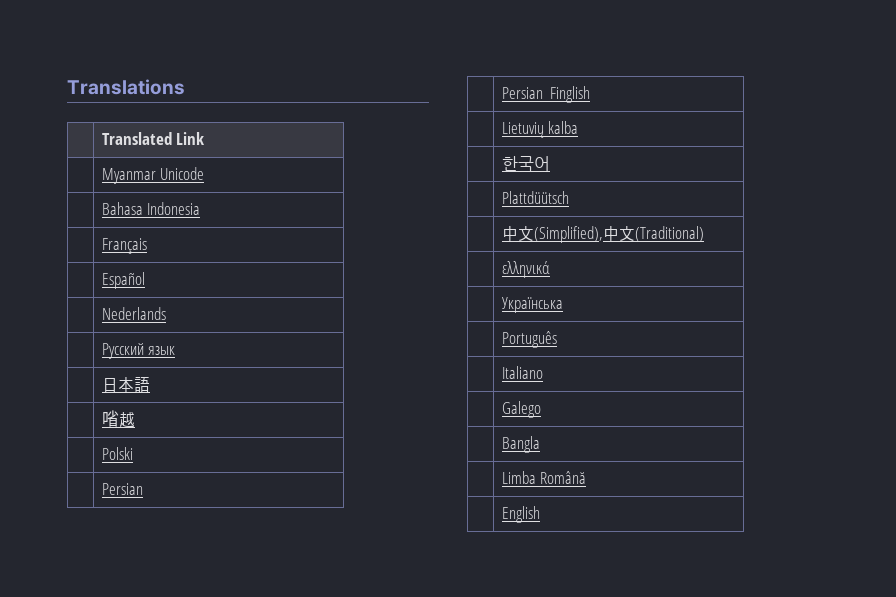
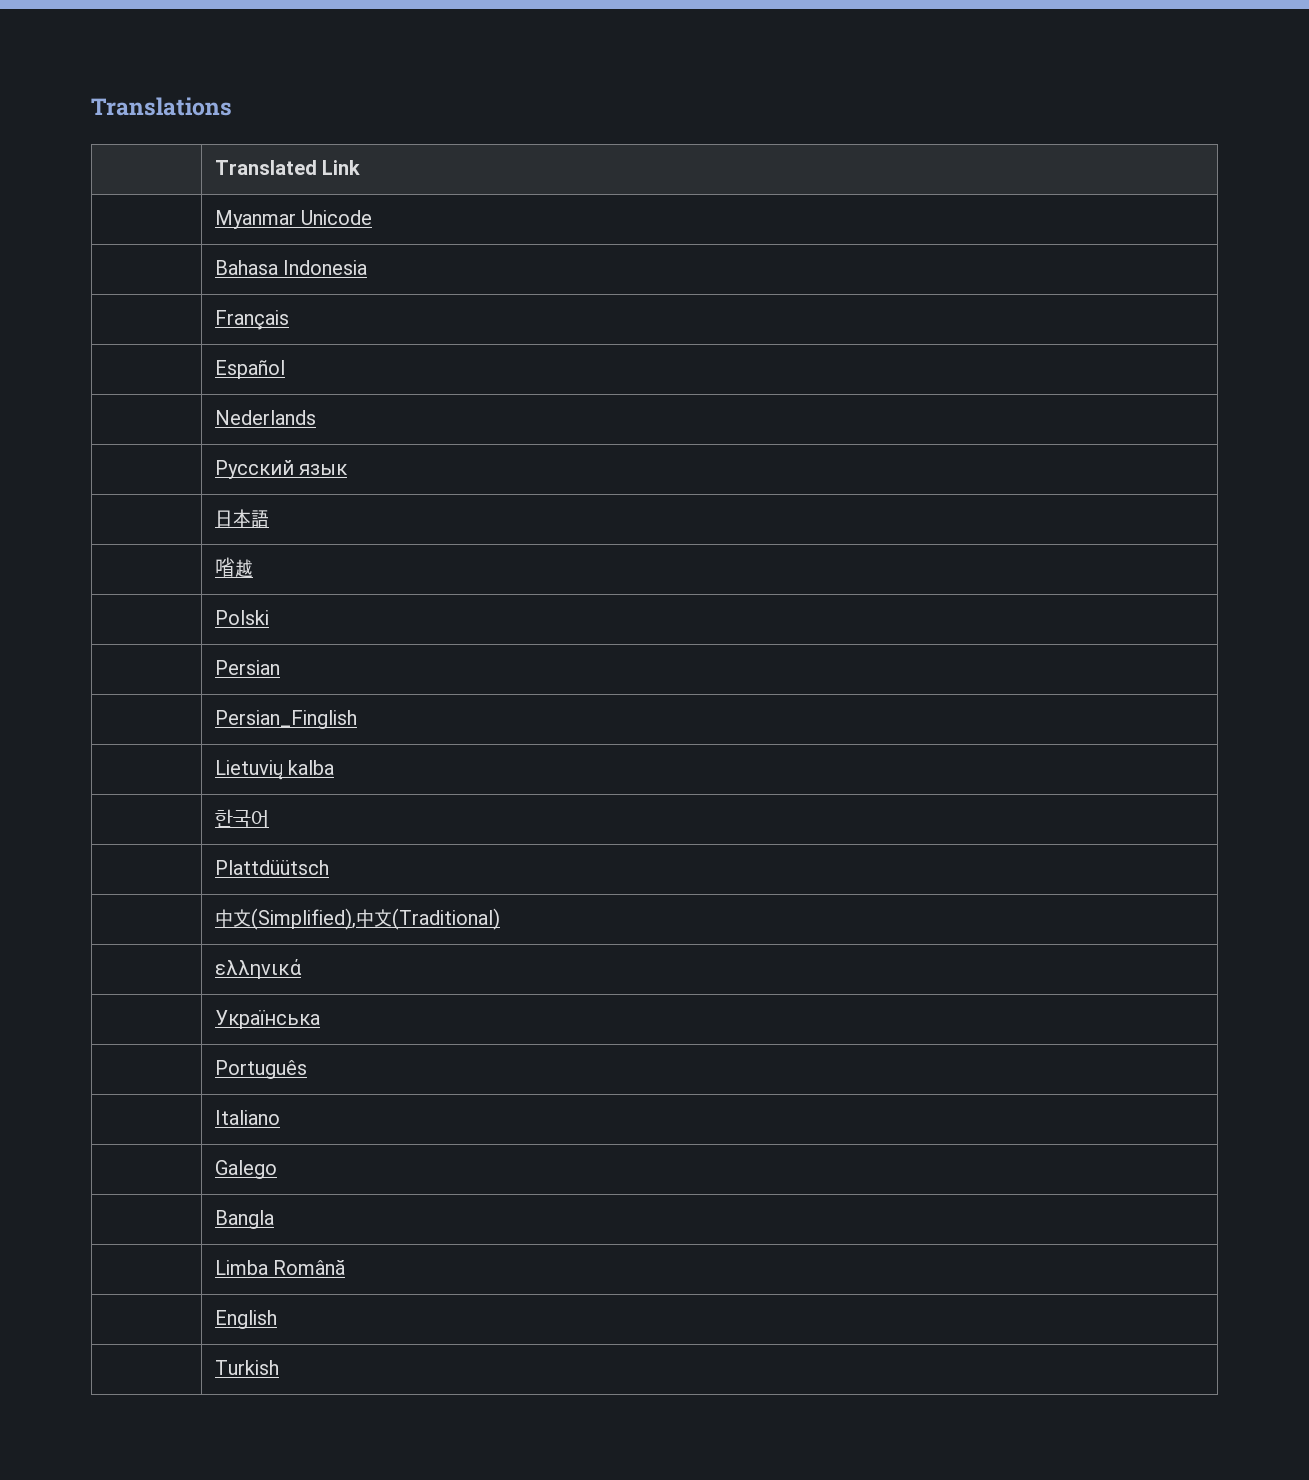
+ | Turkish

